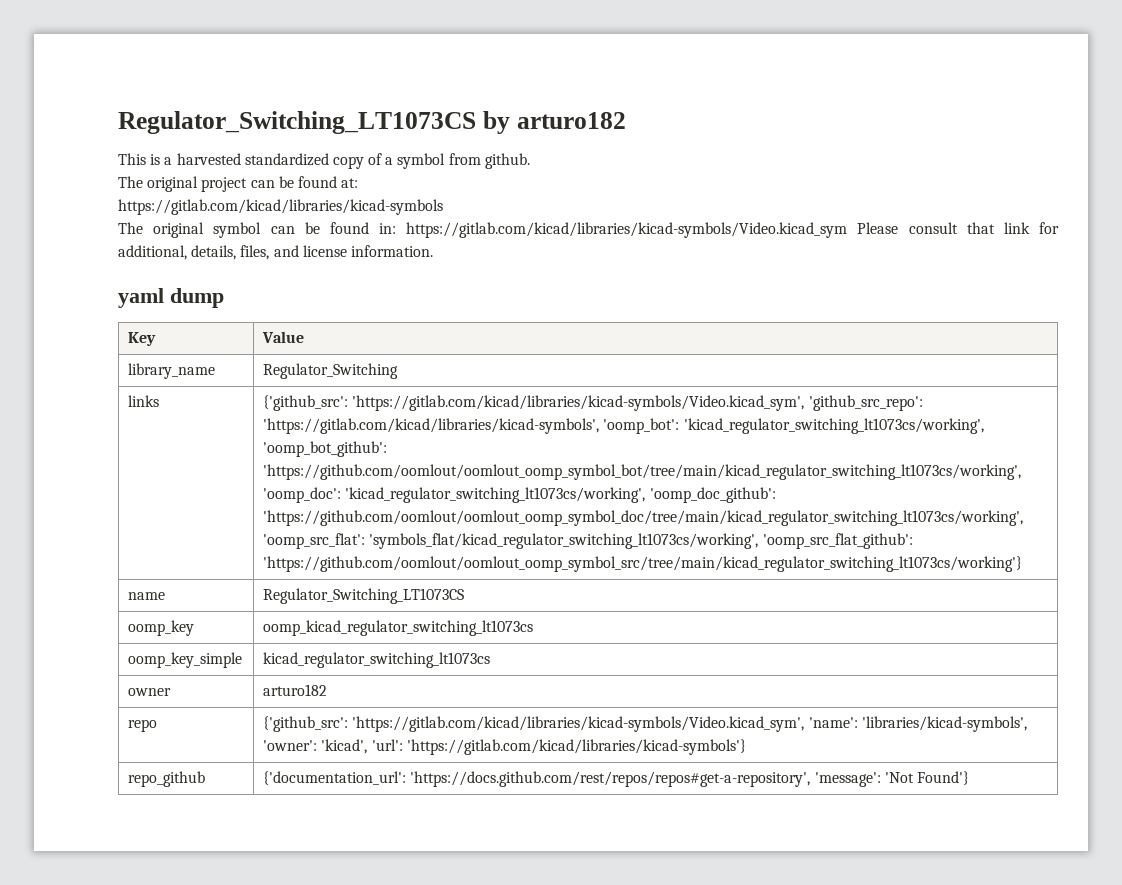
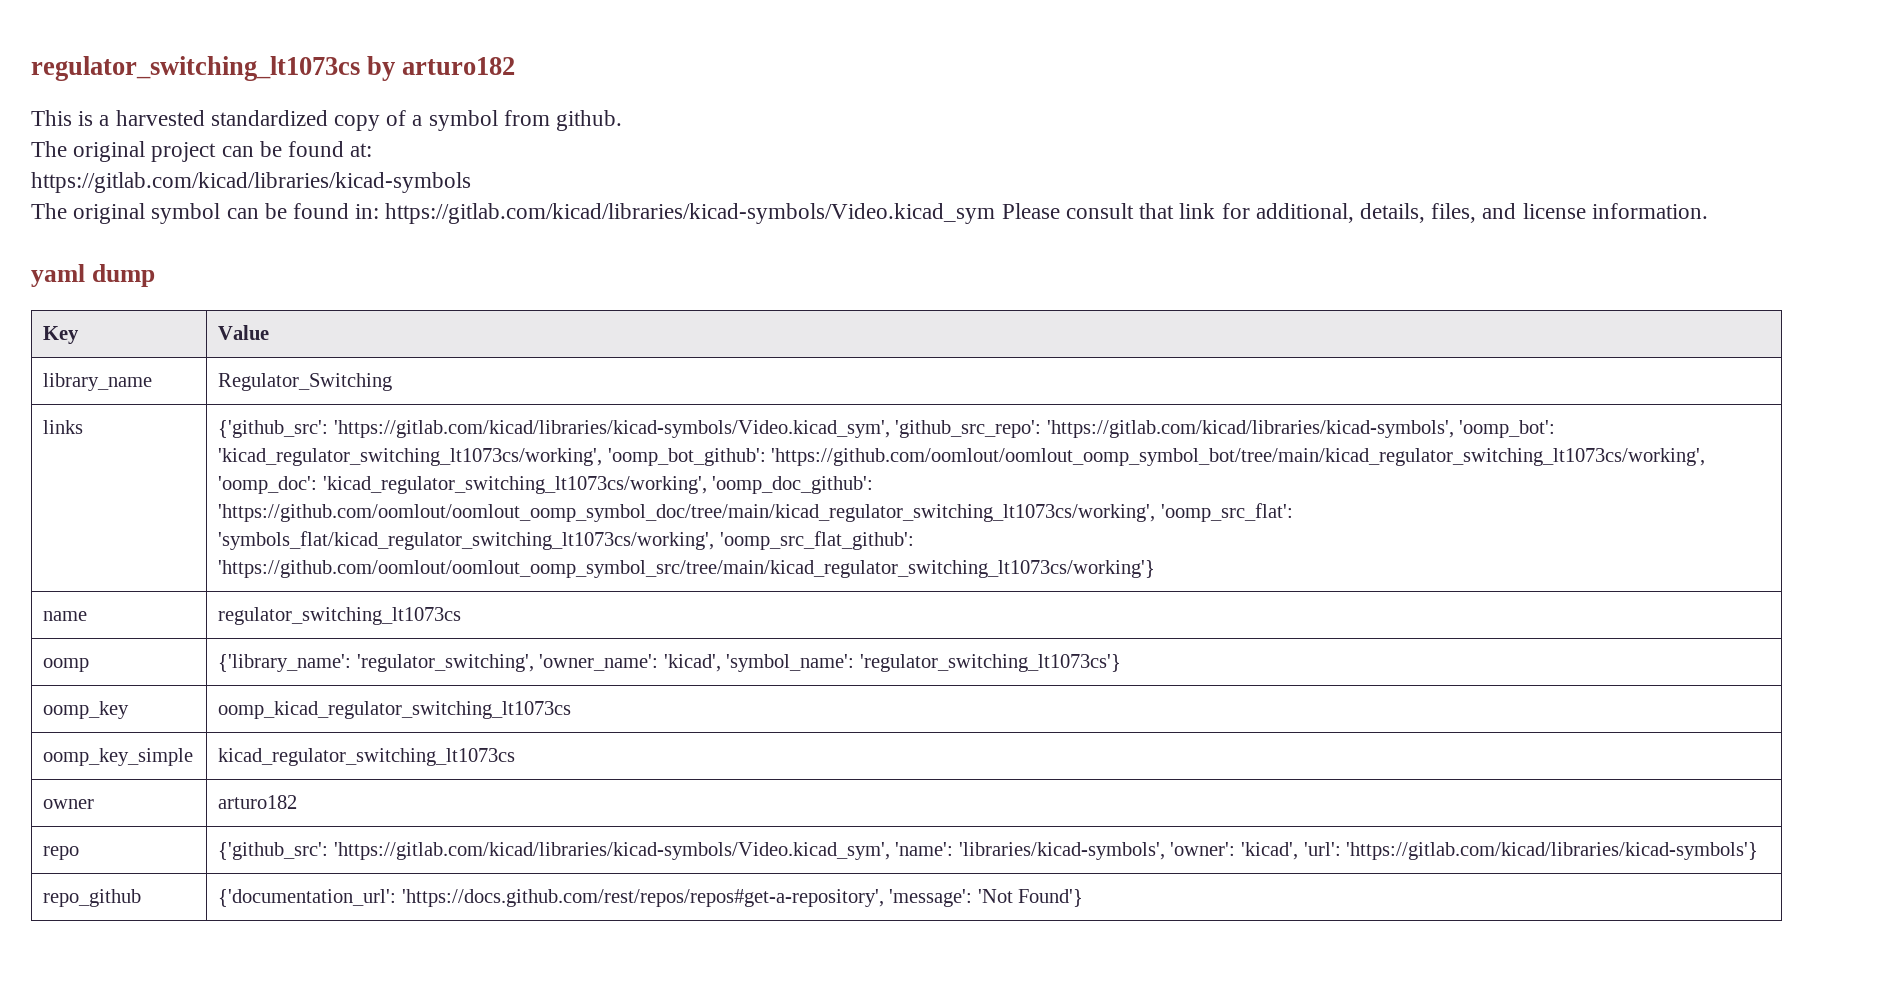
- Regulator_Switching_LT1073CS by arturo182
+ regulator_switching_lt1073cs by arturo182
- name | Regulator_Switching_LT1073CS
+ name | regulator_switching_lt1073cs
+ oomp | {'library_name': 'regulator_switching', 'owner_name': 'kicad', 'symbol_name': 'regulator_switching_lt1073cs'}

